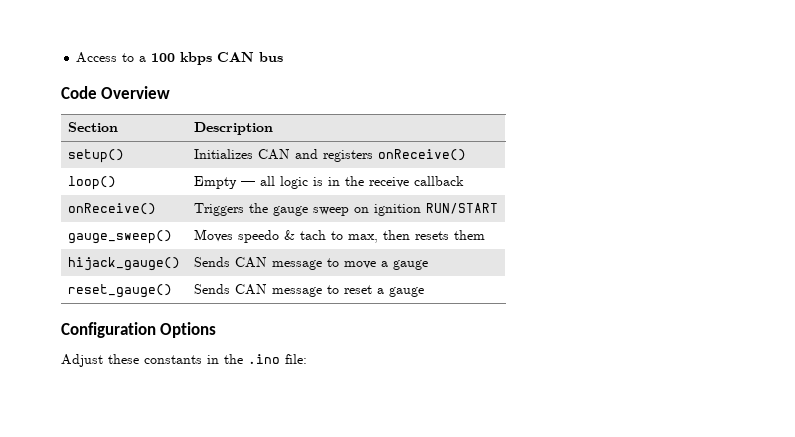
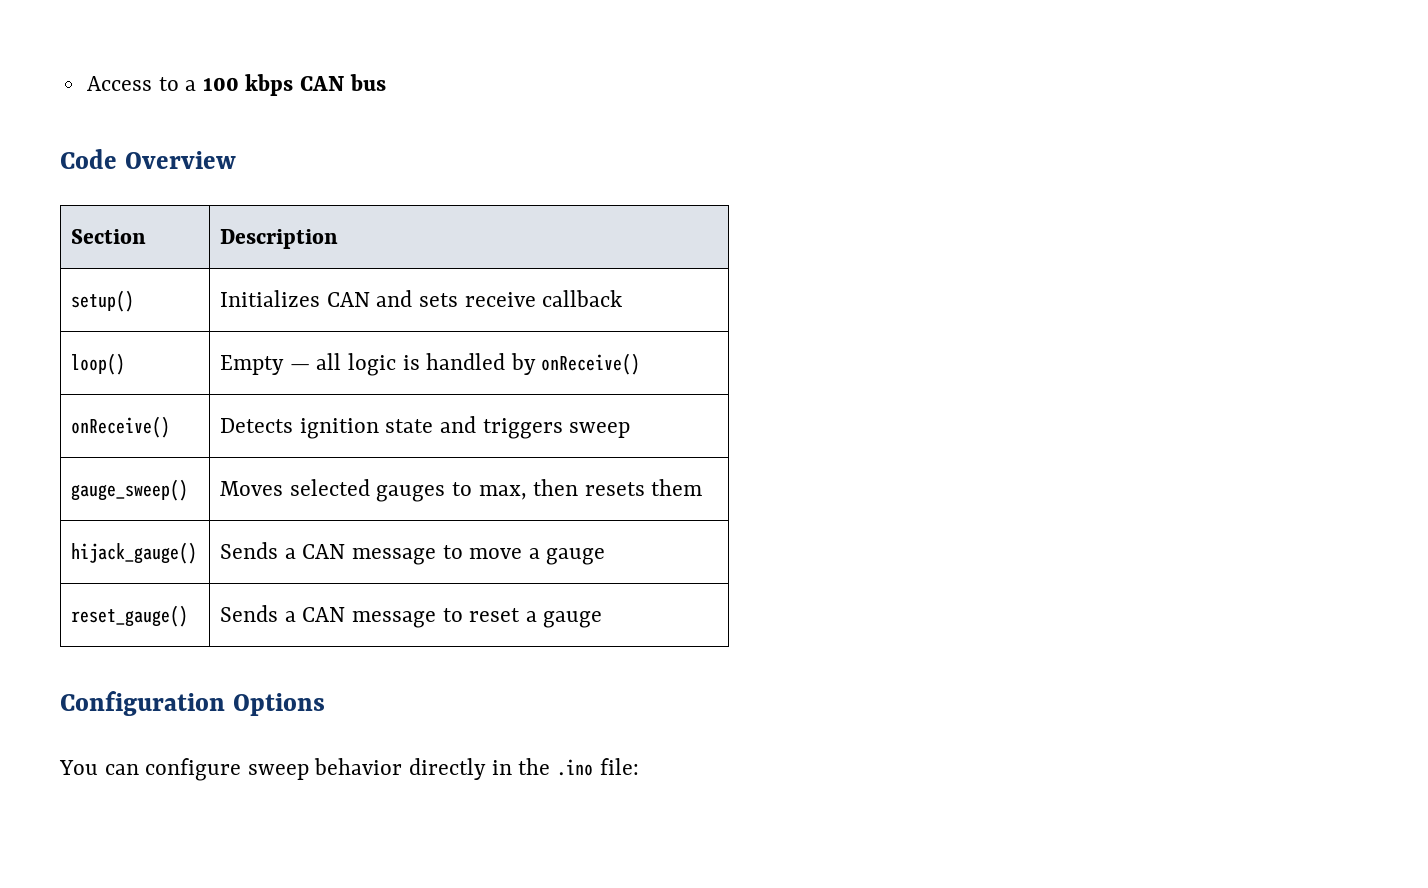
- setup() | Initializes CAN and registers onReceive()
+ setup() | Initializes CAN and sets receive callback
- loop() | Empty — all logic is in the receive callback
- onReceive() | Triggers the gauge sweep on ignition RUN/START
+ loop() | Empty — all logic is handled by onReceive()
+ onReceive() | Detects ignition state and triggers sweep
- gauge_sweep() | Moves speedo & tach to max, then resets them
+ gauge_sweep() | Moves selected gauges to max, then resets them
- hijack_gauge() | Sends CAN message to move a gauge
+ hijack_gauge() | Sends a CAN message to move a gauge
- reset_gauge() | Sends CAN message to reset a gauge
+ reset_gauge() | Sends a CAN message to reset a gauge
- Adjust these constants in the .ino file:
+ You can configure sweep behavior directly in the .ino file:

